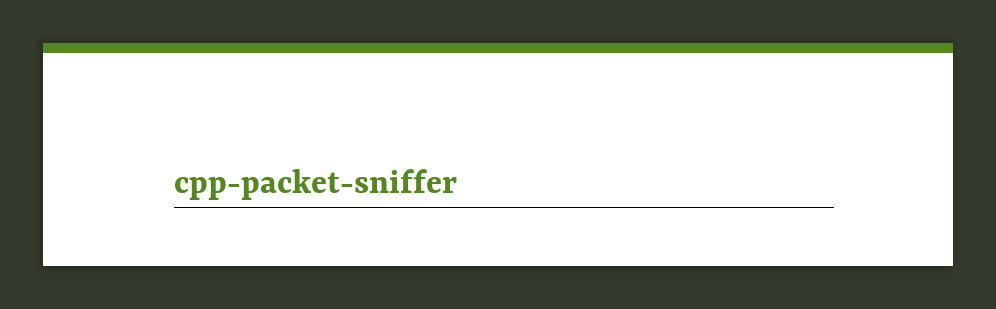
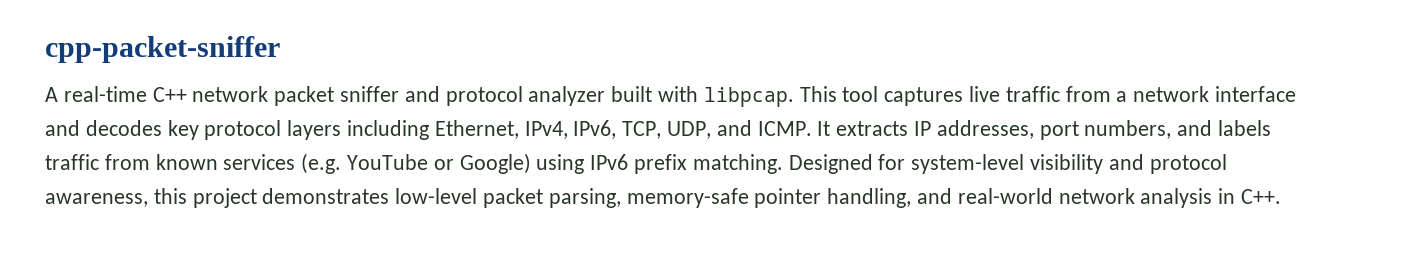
+ A real-time C++ network packet sniffer and protocol analyzer built with libpcap. This tool captures live traffic from a network interface and decodes key protocol layers including Ethernet, IPv4, IPv6, TCP, UDP, and ICMP. It extracts IP addresses, port numbers, and labels traffic from known services (e.g. YouTube or Google) using IPv6 prefix matching. Designed for system-level visibility and protocol awareness, this project demonstrates low-level packet parsing, memory-safe pointer handling, and real-world network analysis in C++.

